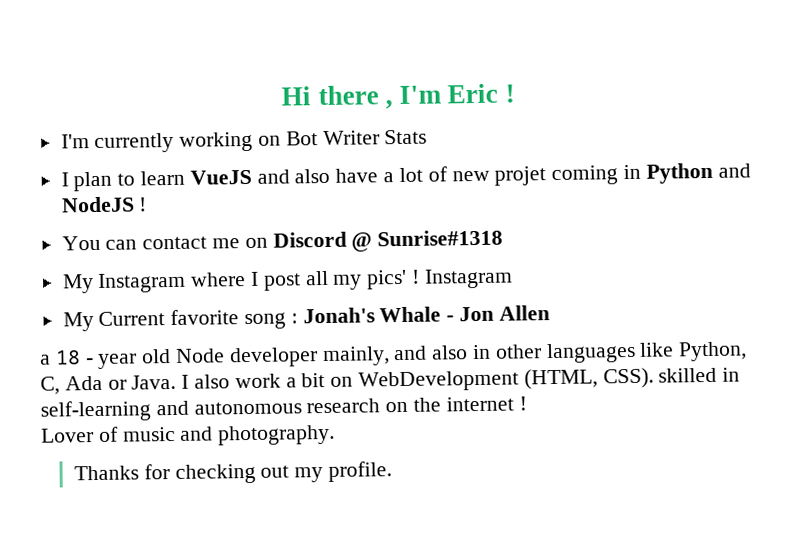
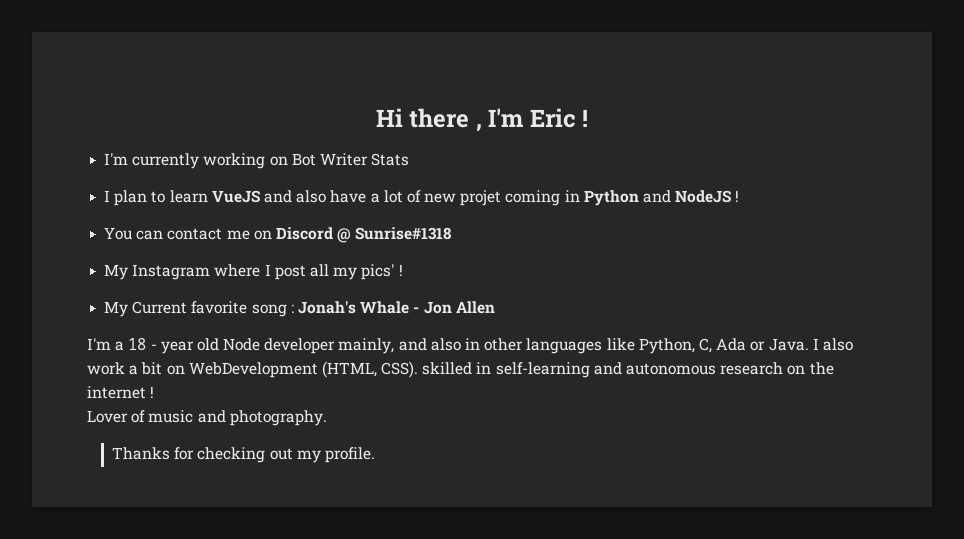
- My Instagram where I post all my pics' ! Instagram
+ My Instagram where I post all my pics' !
- a 18 - year old Node developer mainly, and also in other languages like Python, C, Ada or Java.
+ I'm a 18 - year old Node developer mainly, and also in other languages like Python, C, Ada or Java.

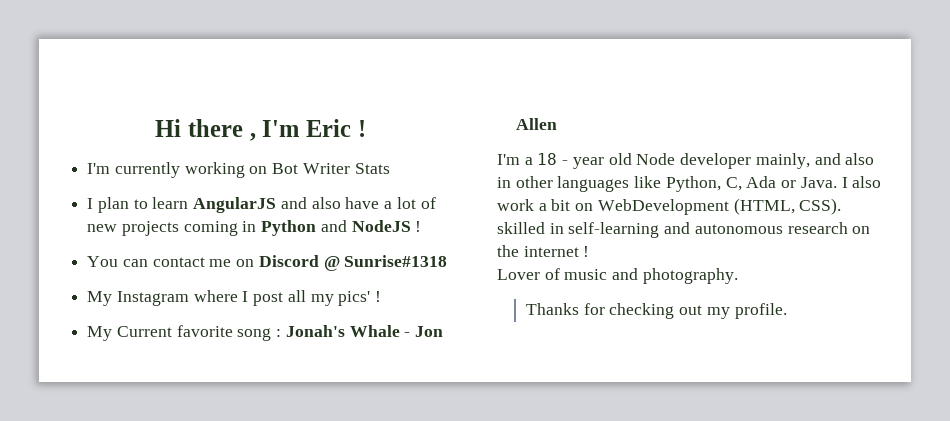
- I plan to learn VueJS and also have a lot of new projet coming in Python and NodeJS !
+ I plan to learn AngularJS and also have a lot of new projects coming in Python and NodeJS !

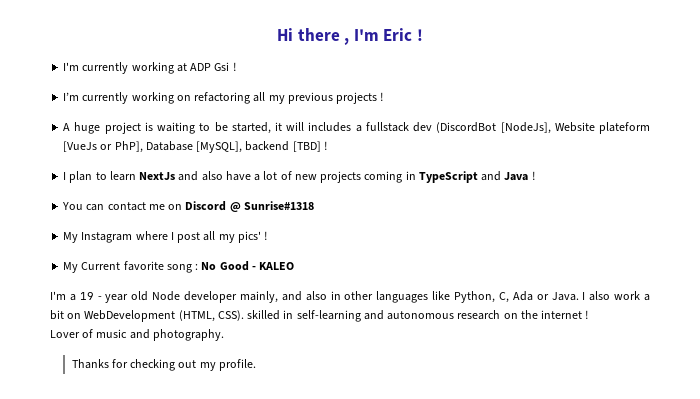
- I'm currently working on Bot Writer Stats
+ I'm currently working at ADP Gsi !
+ I’m currently working on refactoring all my previous projects !
+ A huge project is waiting to be started, it will includes a fullstack dev (DiscordBot [NodeJs], Website plateform [VueJs or PhP], Database [MySQL], backend [TBD] !
- I plan to learn AngularJS and also have a lot of new projects coming in Python and NodeJS !
+ I plan to learn NextJs and also have a lot of new projects coming in TypeScript and Java !
- My Current favorite song : Jonah's Whale - Jon Allen
+ My Current favorite song : No Good - KALEO
- I'm a 18 - year old Node developer mainly, and also in other languages like Python, C, Ada or Java.
+ I'm a 19 - year old Node developer mainly, and also in other languages like Python, C, Ada or Java.

